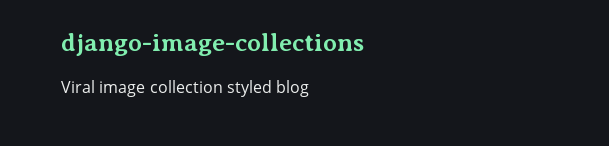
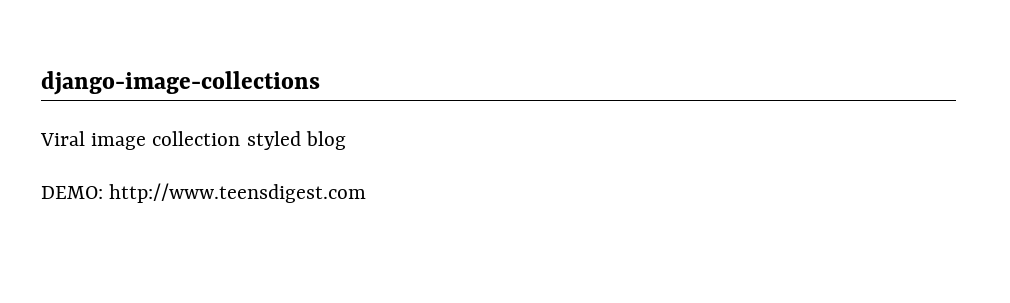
+ DEMO: http://www.teensdigest.com

